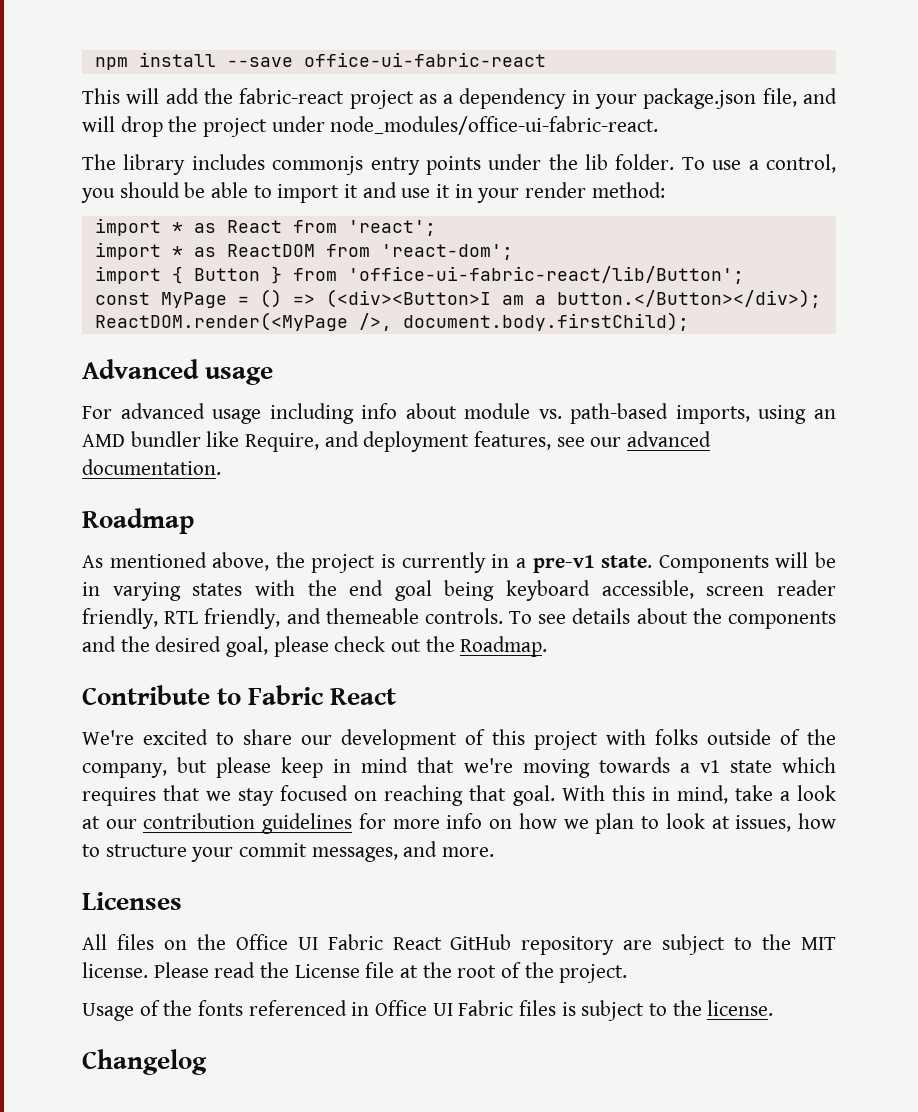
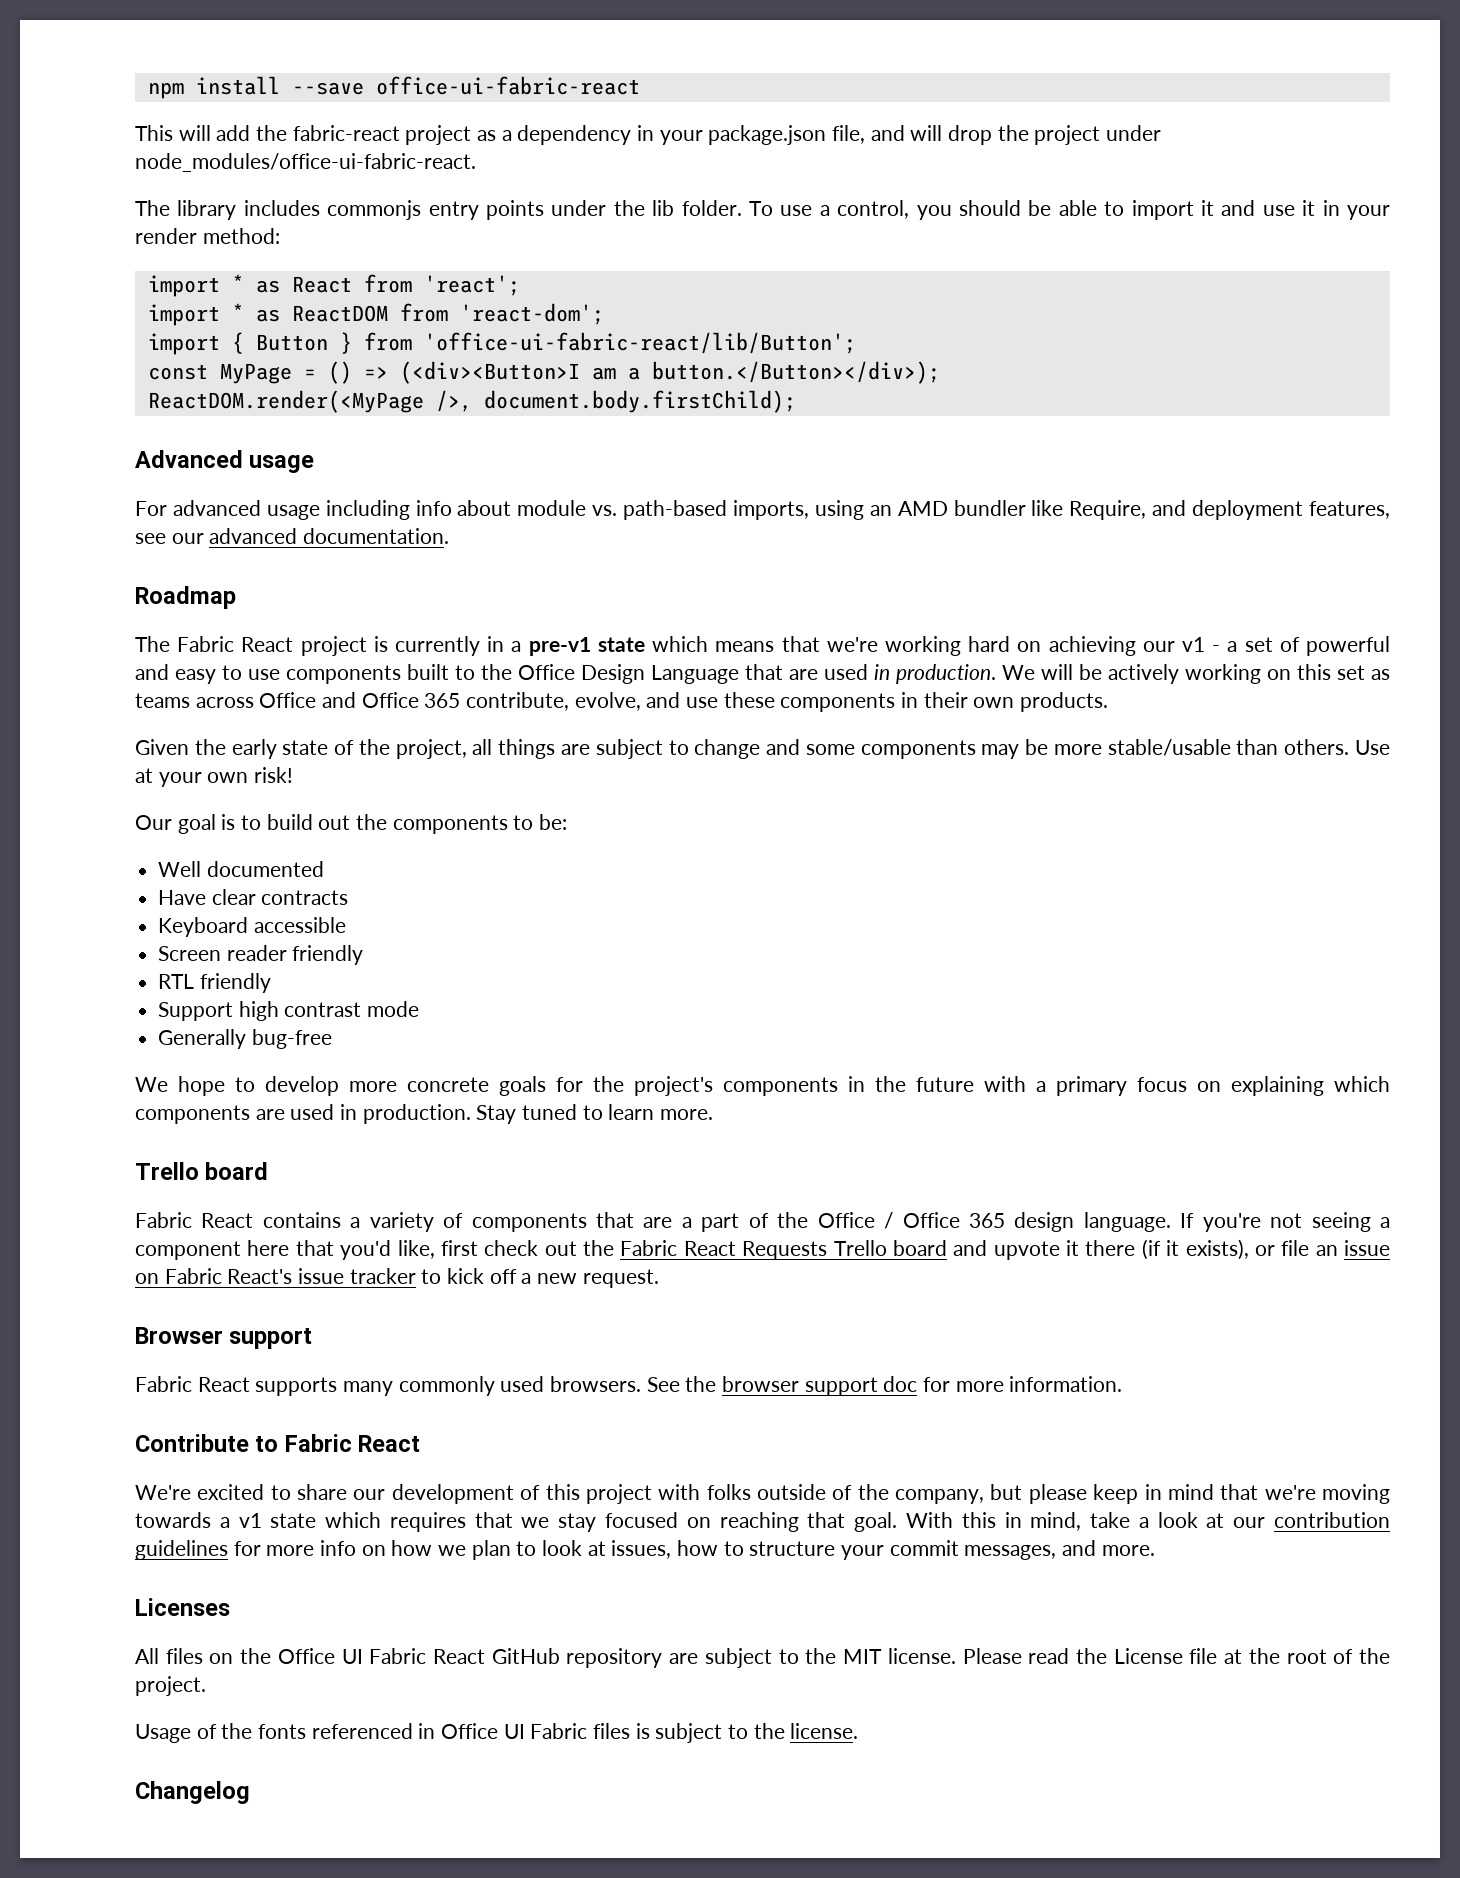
- As mentioned above, the project is currently in a pre-v1 state. Components will be in varying states with the end goal being keyboard accessible, screen reader friendly, RTL friendly, and themeable controls. To see details about the components and the desired goal, please check out the Roadmap.
+ The Fabric React project is currently in a pre-v1 state which means that we're working hard on achieving our v1 - a set of powerful and easy to use components built to the Office Design Language that are used in production. We will be actively working on this set as teams across Office and Office 365 contribute, evolve, and use these components in their own products.
+ Given the early state of the project, all things are subject to change and some components may be more stable/usable than others. Use at your own risk!
+ Our goal is to build out the components to be:
+ Well documented
+ Have clear contracts
+ Keyboard accessible
+ Screen reader friendly
+ RTL friendly
+ Support high contrast mode
+ Generally bug-free
+ We hope to develop more concrete goals for the project's components in the future with a primary focus on explaining which components are used in production. Stay tuned to learn more.
+ Trello board
+ Fabric React contains a variety of components that are a part of the Office / Office 365 design language. If you're not seeing a component here that you'd like, first check out the Fabric React Requests Trello board and upvote it there (if it exists), or file an issue on Fabric React's issue tracker to kick off a new request.
+ Browser support
+ Fabric React supports many commonly used browsers. See the browser support doc for more information.

